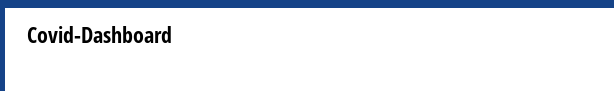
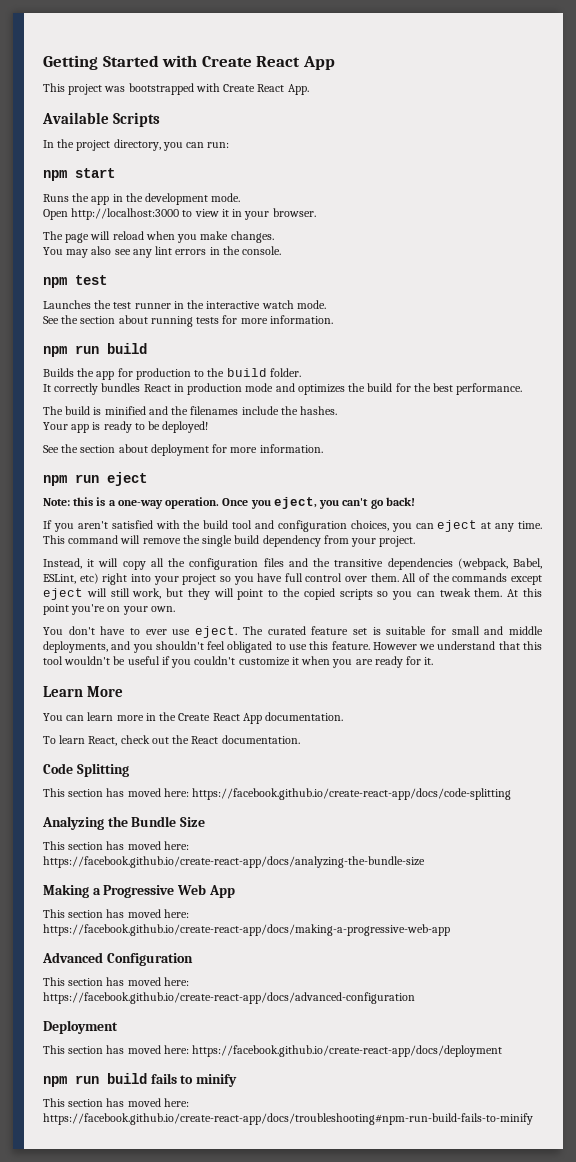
- Covid-Dashboard
+ Getting Started with Create React App
+ This project was bootstrapped with Create React App.
+ Available Scripts
+ In the project directory, you can run:
+ npm start
+ Runs the app in the development mode.
+ Open http://localhost:3000 to view it in your browser.
+ The page will reload when you make changes.
+ You may also see any lint errors in the console.
+ npm test
+ Launches the test runner in the interactive watch mode.
+ See the section about running tests for more information.
+ npm run build
+ Builds the app for production to the build folder.
+ It correctly bundles React in production mode and optimizes the build for the best performance.
+ The build is minified and the filenames include the hashes.
+ Your app is ready to be deployed!
+ See the section about deployment for more information.
+ npm run eject
+ Note: this is a one-way operation. Once you eject, you can't go back!
+ If you aren't satisfied with the build tool and configuration choices, you can eject at any time. This command will remove the single build dependency from your project.
+ Instead, it will copy all the configuration files and the transitive dependencies (webpack, Babel, ESLint, etc) right into your project so you have full control over them. All of the commands except eject will still work, but they will point to the copied scripts so you can tweak them. At this point you're on your own.
+ You don't have to ever use eject. The curated feature set is suitable for small and middle deployments, and you shouldn't feel obligated to use this feature. However we understand that this tool wouldn't be useful if you couldn't customize it when you are ready for it.
+ Learn More
+ You can learn more in the Create React App documentation.
+ To learn React, check out the React documentation.
+ Code Splitting
+ This section has moved here: https://facebook.github.io/create-react-app/docs/code-splitting
+ Analyzing the Bundle Size
+ This section has moved here: https://facebook.github.io/create-react-app/docs/analyzing-the-bundle-size
+ Making a Progressive Web App
+ This section has moved here: https://facebook.github.io/create-react-app/docs/making-a-progressive-web-app
+ Advanced Configuration
+ This section has moved here: https://facebook.github.io/create-react-app/docs/advanced-configuration
+ Deployment
+ This section has moved here: https://facebook.github.io/create-react-app/docs/deployment
+ npm run build fails to minify
+ This section has moved here: https://facebook.github.io/create-react-app/docs/troubleshooting#npm-run-build-fails-to-minify

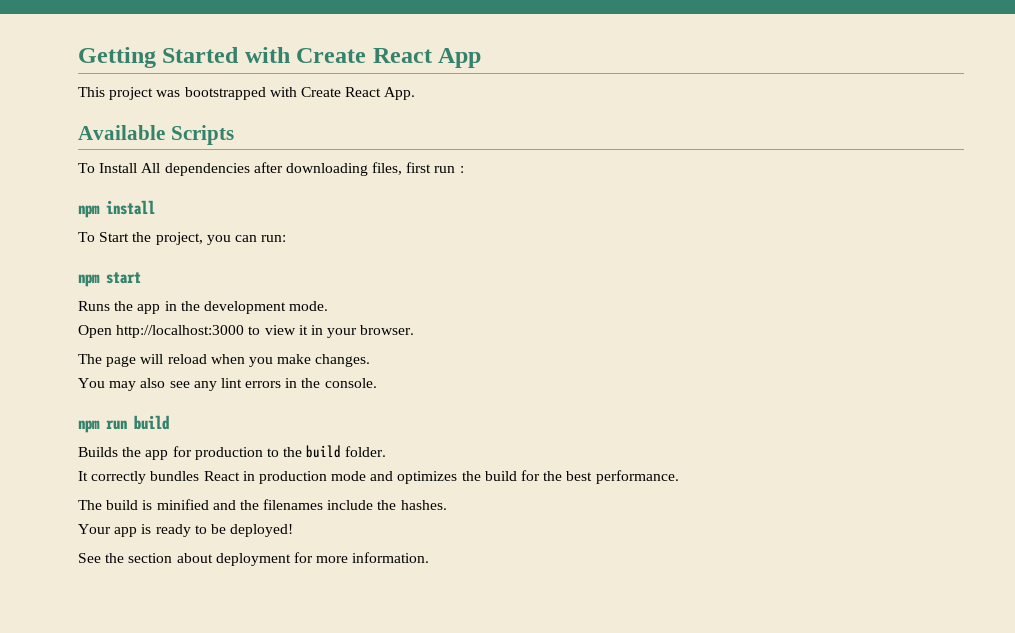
- In the project directory, you can run:
+ To Install All dependencies after downloading files, first run :
+ npm install
+ To Start the project, you can run:
- npm test
- Launches the test runner in the interactive watch mode.
- See the section about running tests for more information.
- npm run eject
- Note: this is a one-way operation. Once you eject, you can't go back!
- If you aren't satisfied with the build tool and configuration choices, you can eject at any time. This command will remove the single build dependency from your project.
- Instead, it will copy all the configuration files and the transitive dependencies (webpack, Babel, ESLint, etc) right into your project so you have full control over them. All of the commands except eject will still work, but they will point to the copied scripts so you can tweak them. At this point you're on your own.
- You don't have to ever use eject. The curated feature set is suitable for small and middle deployments, and you shouldn't feel obligated to use this feature. However we understand that this tool wouldn't be useful if you couldn't customize it when you are ready for it.
- Learn More
- You can learn more in the Create React App documentation.
- To learn React, check out the React documentation.
- Code Splitting
- This section has moved here: https://facebook.github.io/create-react-app/docs/code-splitting
- Analyzing the Bundle Size
- This section has moved here: https://facebook.github.io/create-react-app/docs/analyzing-the-bundle-size
- Making a Progressive Web App
- This section has moved here: https://facebook.github.io/create-react-app/docs/making-a-progressive-web-app
- Advanced Configuration
- This section has moved here: https://facebook.github.io/create-react-app/docs/advanced-configuration
- Deployment
- This section has moved here: https://facebook.github.io/create-react-app/docs/deployment
- npm run build fails to minify
- This section has moved here: https://facebook.github.io/create-react-app/docs/troubleshooting#npm-run-build-fails-to-minify

